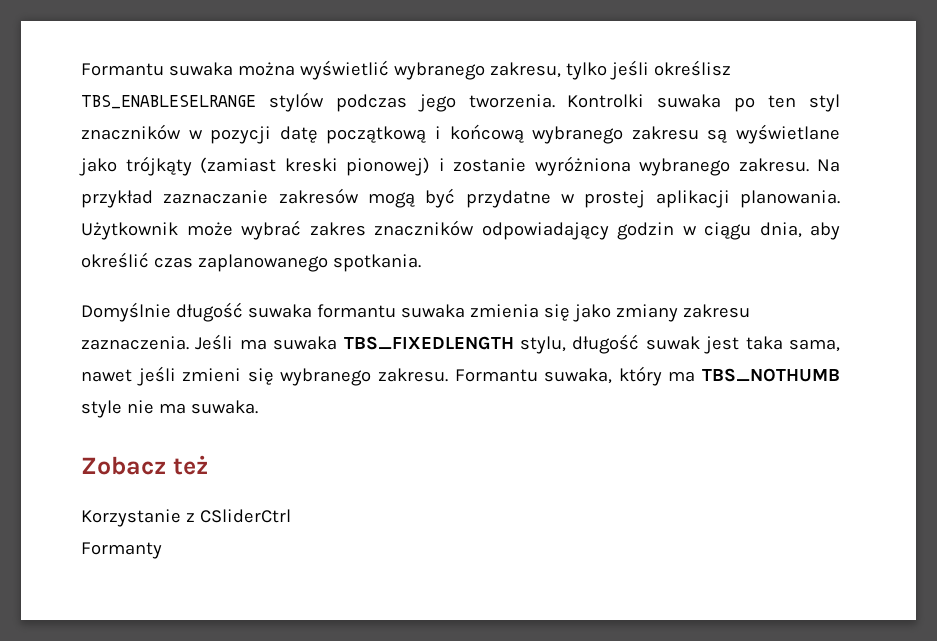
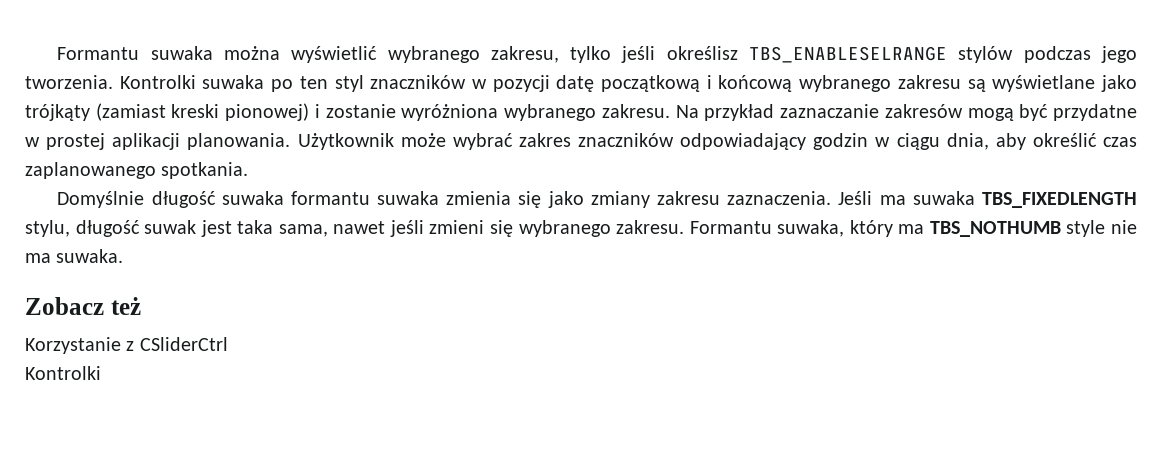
  Korzystanie z CSliderCtrl
- Formanty
+ Kontrolki

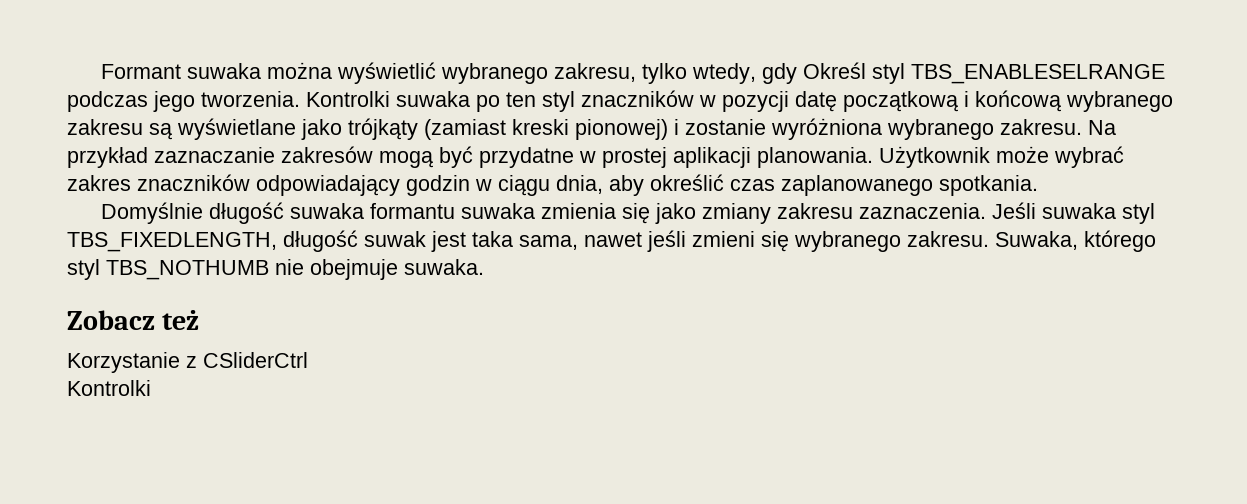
- Formantu suwaka można wyświetlić wybranego zakresu, tylko jeśli określisz TBS_ENABLESELRANGE stylów podczas jego tworzenia.
+ Formant suwaka można wyświetlić wybranego zakresu, tylko wtedy, gdy Określ styl TBS_ENABLESELRANGE podczas jego tworzenia.
- Jeśli ma suwaka TBS_FIXEDLENGTH stylu, długość suwak jest taka sama, nawet jeśli zmieni się wybranego zakresu.
+ Jeśli suwaka styl TBS_FIXEDLENGTH, długość suwak jest taka sama, nawet jeśli zmieni się wybranego zakresu.
- Formantu suwaka, który ma TBS_NOTHUMB style nie ma suwaka.
+ Suwaka, którego styl TBS_NOTHUMB nie obejmuje suwaka.

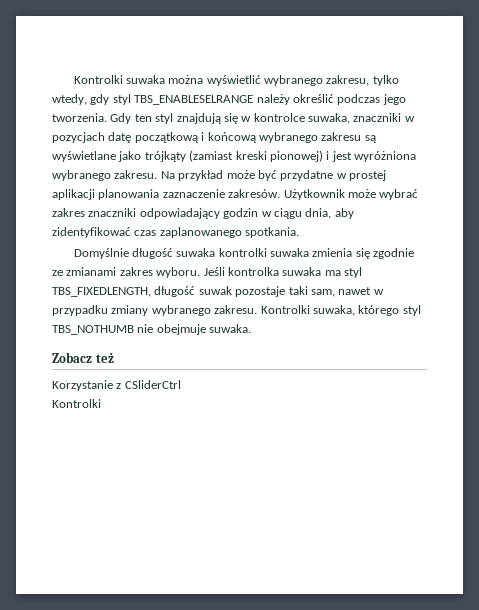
- Formant suwaka można wyświetlić wybranego zakresu, tylko wtedy, gdy Określ styl TBS_ENABLESELRANGE podczas jego tworzenia.
+ Kontrolki suwaka można wyświetlić wybranego zakresu, tylko wtedy, gdy styl TBS_ENABLESELRANGE należy określić podczas jego tworzenia.
- Kontrolki suwaka po ten styl znaczników w pozycji datę początkową i końcową wybranego zakresu są wyświetlane jako trójkąty (zamiast kreski pionowej) i zostanie wyróżniona wybranego zakresu.
+ Gdy ten styl znajdują się w kontrolce suwaka, znaczniki w pozycjach datę początkową i końcową wybranego zakresu są wyświetlane jako trójkąty (zamiast kreski pionowej) i jest wyróżniona wybranego zakresu.
- Na przykład zaznaczanie zakresów mogą być przydatne w prostej aplikacji planowania.
+ Na przykład może być przydatne w prostej aplikacji planowania zaznaczenie zakresów.
- Użytkownik może wybrać zakres znaczników odpowiadający godzin w ciągu dnia, aby określić czas zaplanowanego spotkania.
+ Użytkownik może wybrać zakres znaczniki odpowiadający godzin w ciągu dnia, aby zidentyfikować czas zaplanowanego spotkania.
- Domyślnie długość suwaka formantu suwaka zmienia się jako zmiany zakresu zaznaczenia. Jeśli suwaka styl TBS_FIXEDLENGTH, długość suwak jest taka sama, nawet jeśli zmieni się wybranego zakresu. Suwaka, którego styl TBS_NOTHUMB nie obejmuje suwaka.
+ Domyślnie długość suwaka kontrolki suwaka zmienia się zgodnie ze zmianami zakres wyboru. Jeśli kontrolka suwaka ma styl TBS_FIXEDLENGTH, długość suwak pozostaje taki sam, nawet w przypadku zmiany wybranego zakresu. Kontrolki suwaka, którego styl TBS_NOTHUMB nie obejmuje suwaka.

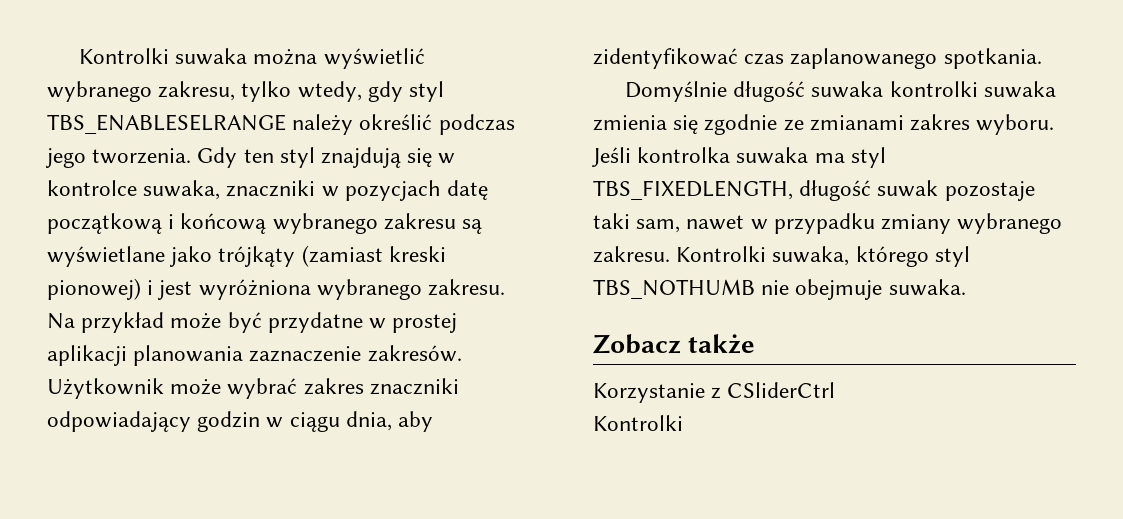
- Zobacz też
+ Zobacz także

